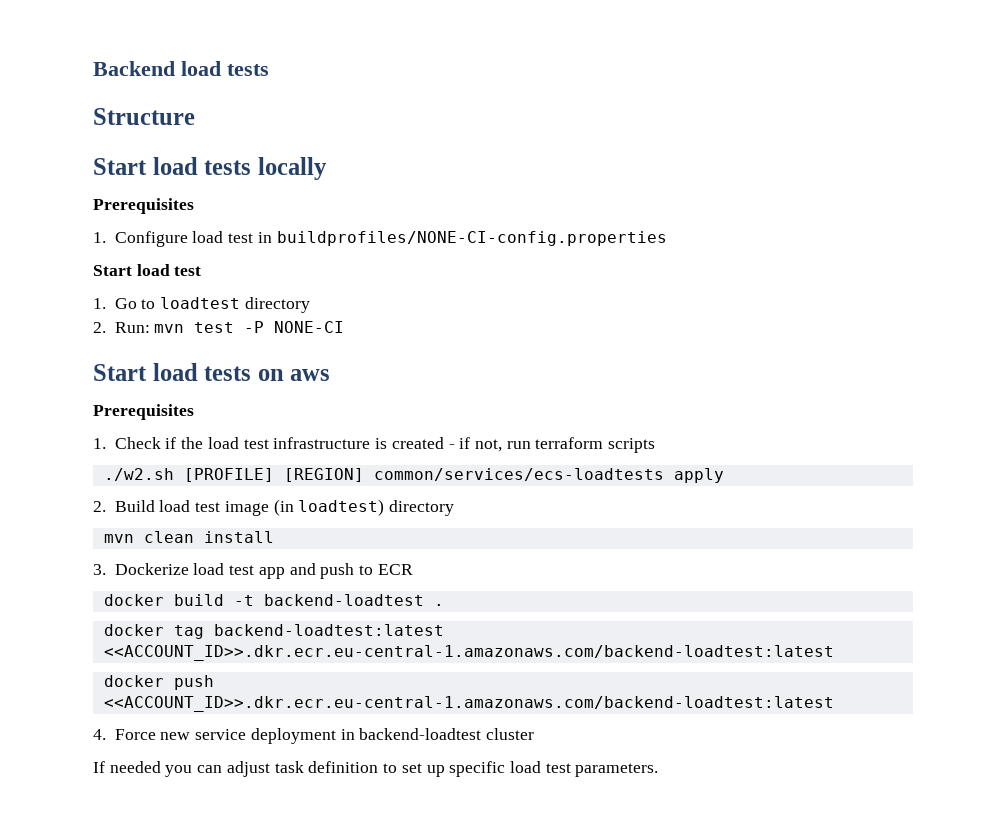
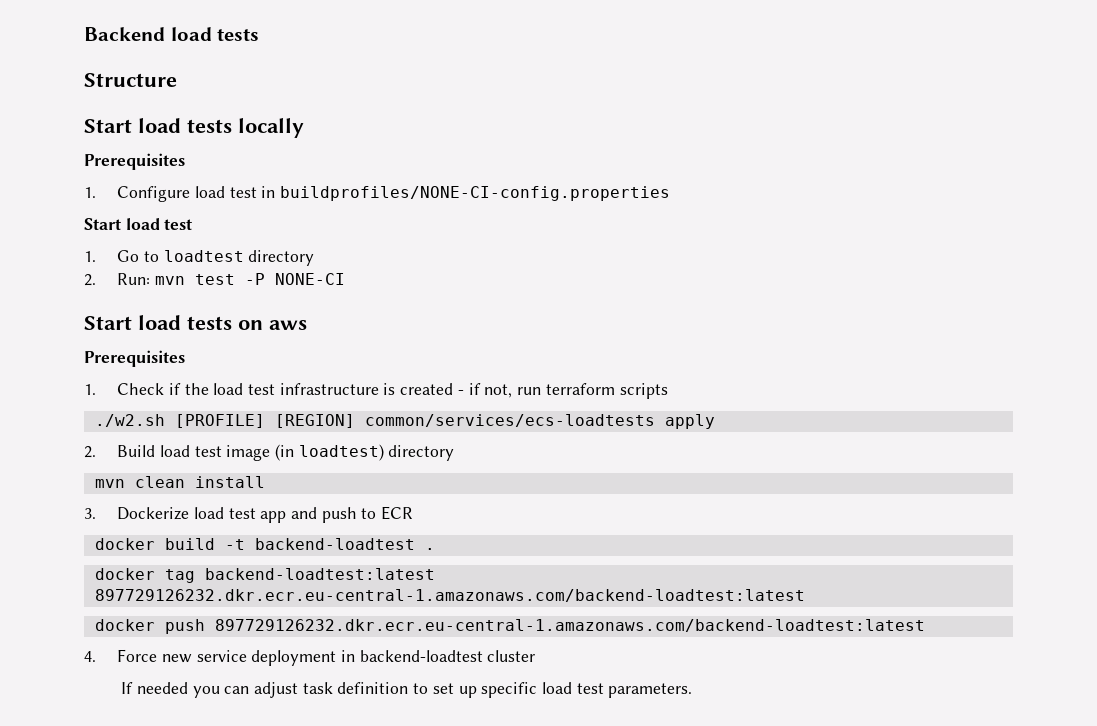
- docker tag backend-loadtest:latest <<ACCOUNT_ID>>.dkr.ecr.eu-central-1.amazonaws.com/backend-loadtest:latest
+ docker tag backend-loadtest:latest 897729126232.dkr.ecr.eu-central-1.amazonaws.com/backend-loadtest:latest
- docker push <<ACCOUNT_ID>>.dkr.ecr.eu-central-1.amazonaws.com/backend-loadtest:latest
+ docker push 897729126232.dkr.ecr.eu-central-1.amazonaws.com/backend-loadtest:latest

